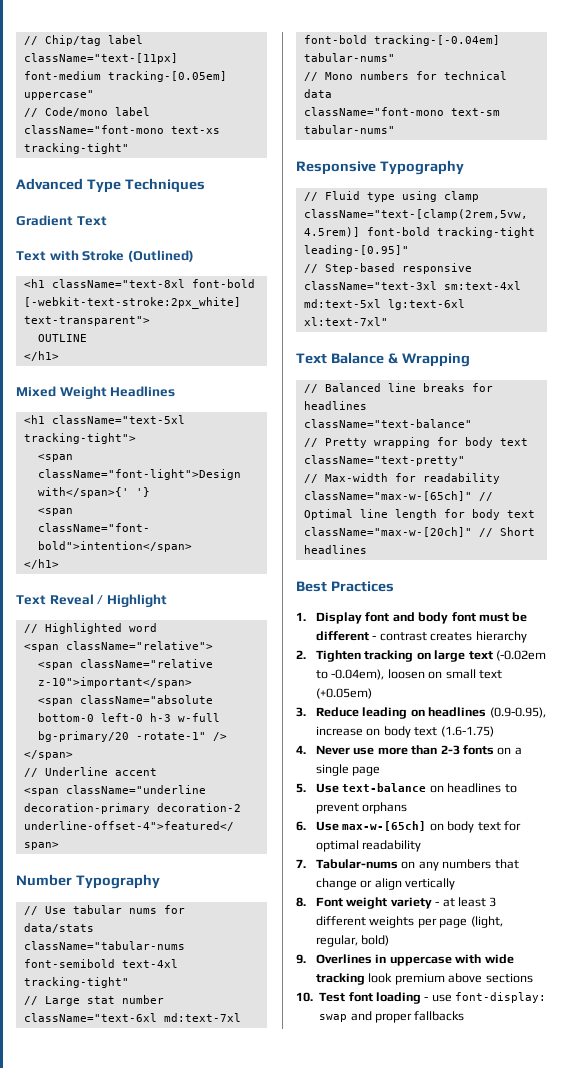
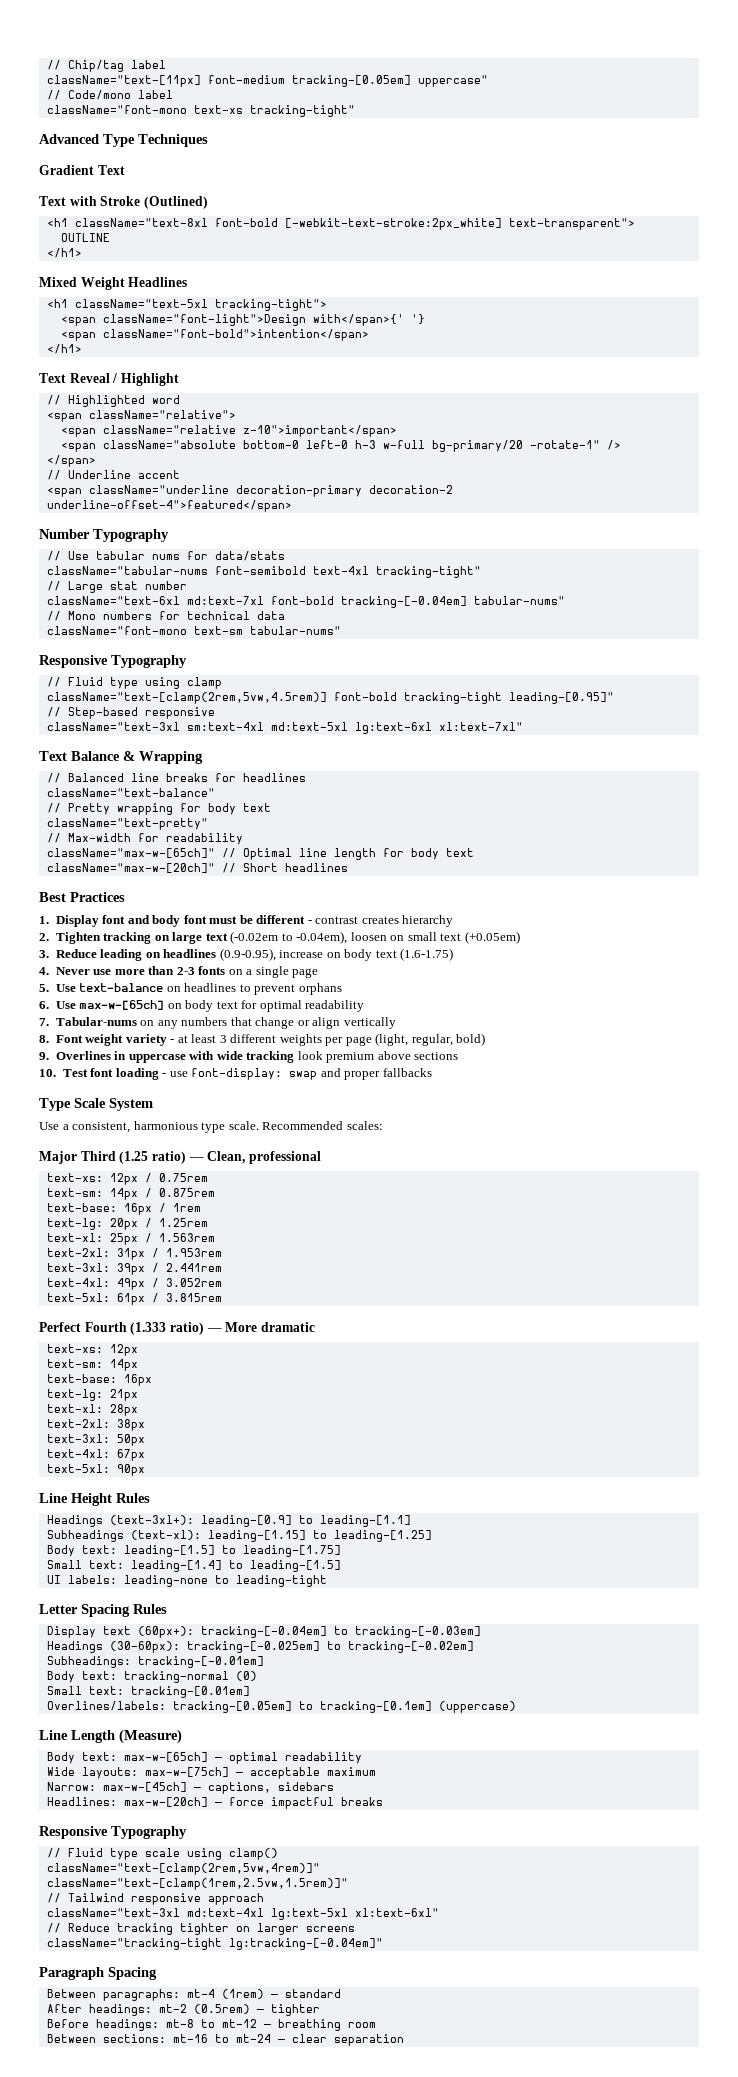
+ Type Scale System
+ Use a consistent, harmonious type scale. Recommended scales:
+ Major Third (1.25 ratio) — Clean, professional
+ text-xs: 12px / 0.75rem
+ text-sm: 14px / 0.875rem
+ text-base: 16px / 1rem
+ text-lg: 20px / 1.25rem
+ text-xl: 25px / 1.563rem
+ text-2xl: 31px / 1.953rem
+ text-3xl: 39px / 2.441rem
+ text-4xl: 49px / 3.052rem
+ text-5xl: 61px / 3.815rem
+ Perfect Fourth (1.333 ratio) — More dramatic
+ text-xs: 12px
+ text-sm: 14px
+ text-base: 16px
+ text-lg: 21px
+ text-xl: 28px
+ text-2xl: 38px
+ text-3xl: 50px
+ text-4xl: 67px
+ text-5xl: 90px
+ Line Height Rules
+ Headings (text-3xl+): leading-[0.9] to leading-[1.1]
+ Subheadings (text-xl): leading-[1.15] to leading-[1.25]
+ Body text: leading-[1.5] to leading-[1.75]
+ Small text: leading-[1.4] to leading-[1.5]
+ UI labels: leading-none to leading-tight
+ Letter Spacing Rules
+ Display text (60px+): tracking-[-0.04em] to tracking-[-0.03em]
+ Headings (30-60px): tracking-[-0.025em] to tracking-[-0.02em]
+ Subheadings: tracking-[-0.01em]
+ Body text: tracking-normal (0)
+ Small text: tracking-[0.01em]
+ Overlines/labels: tracking-[0.05em] to tracking-[0.1em] (uppercase)
+ Line Length (Measure)
+ Body text: max-w-[65ch] — optimal readability
+ Wide layouts: max-w-[75ch] — acceptable maximum
+ Narrow: max-w-[45ch] — captions, sidebars
+ Headlines: max-w-[20ch] — force impactful breaks
+ Responsive Typography
+ // Fluid type scale using clamp()
+ className="text-[clamp(2rem,5vw,4rem)]"
+ className="text-[clamp(1rem,2.5vw,1.5rem)]"
+ // Tailwind responsive approach
+ className="text-3xl md:text-4xl lg:text-5xl xl:text-6xl"
+ // Reduce tracking tighter on larger screens
+ className="tracking-tight lg:tracking-[-0.04em]"
+ Paragraph Spacing
+ Between paragraphs: mt-4 (1rem) — standard
+ After headings: mt-2 (0.5rem) — tighter
+ Before headings: mt-8 to mt-12 — breathing room
+ Between sections: mt-16 to mt-24 — clear separation

